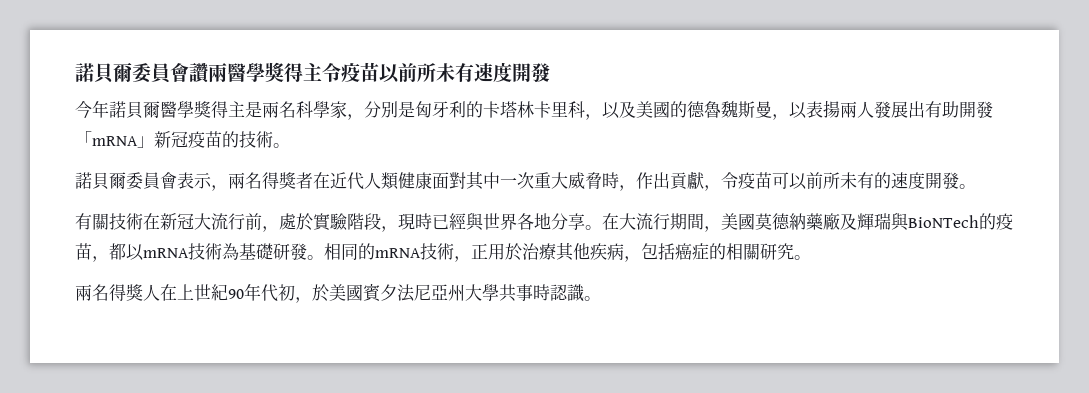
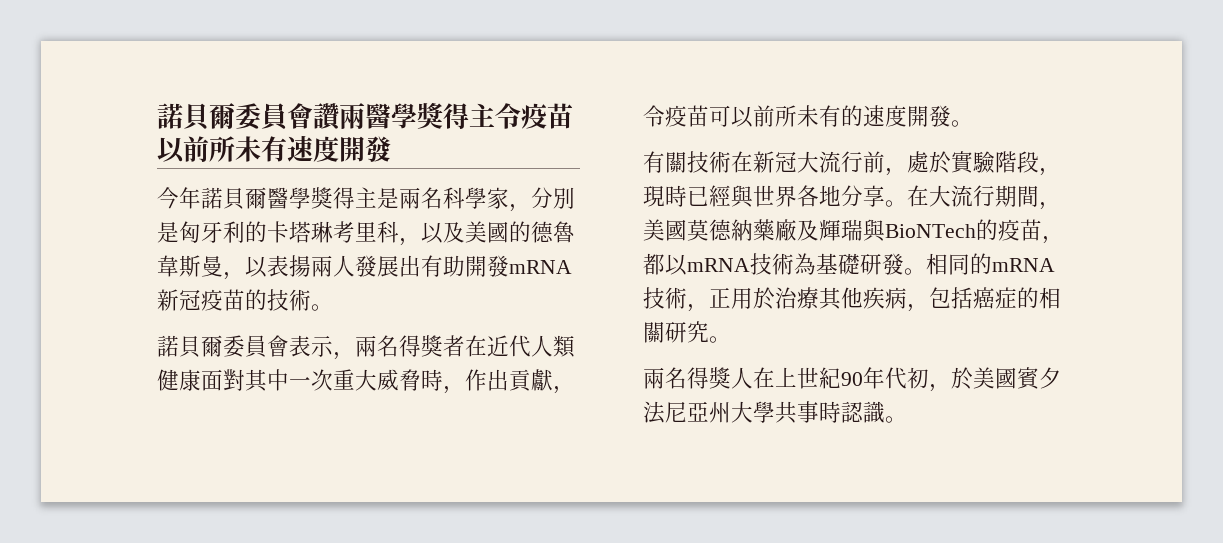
- 今年諾貝爾醫學獎得主是兩名科學家，分別是匈牙利的卡塔林卡里科，以及美國的德魯魏斯曼，以表揚兩人發展出有助開發「mRNA」新冠疫苗的技術。
+ 今年諾貝爾醫學獎得主是兩名科學家，分別是匈牙利的卡塔琳考里科，以及美國的德魯韋斯曼，以表揚兩人發展出有助開發mRNA新冠疫苗的技術。

